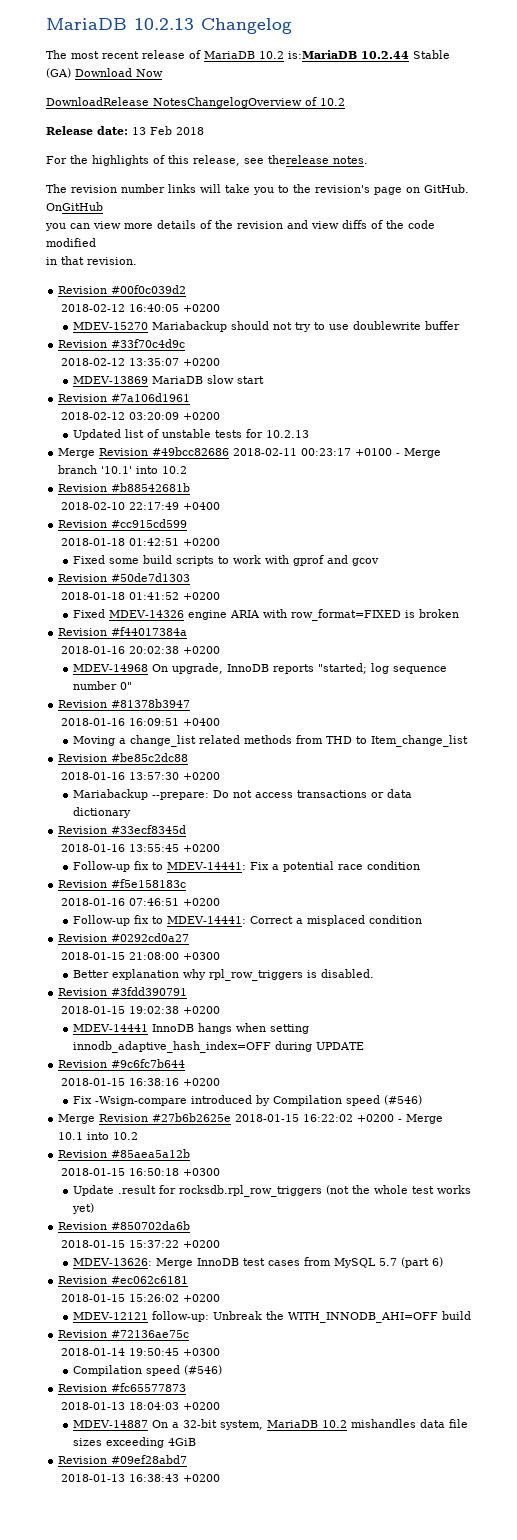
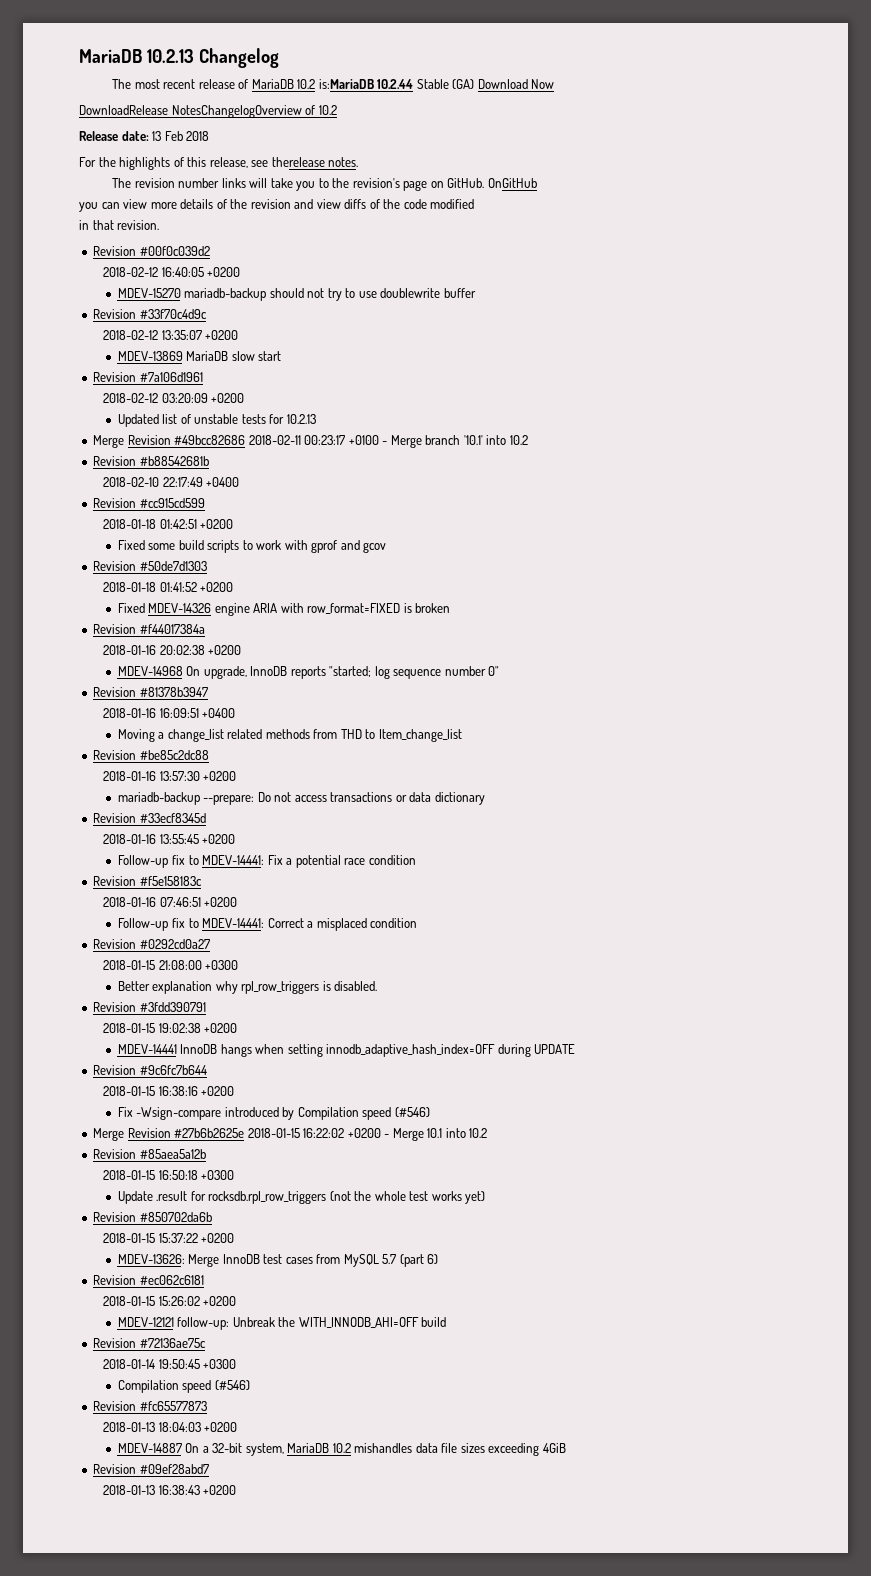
- MDEV-15270 Mariabackup should not try to use doublewrite buffer
+ MDEV-15270 mariadb-backup should not try to use doublewrite buffer
- Mariabackup --prepare: Do not access transactions or data dictionary
+ mariadb-backup --prepare: Do not access transactions or data dictionary

